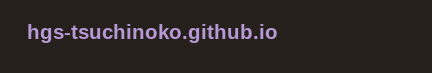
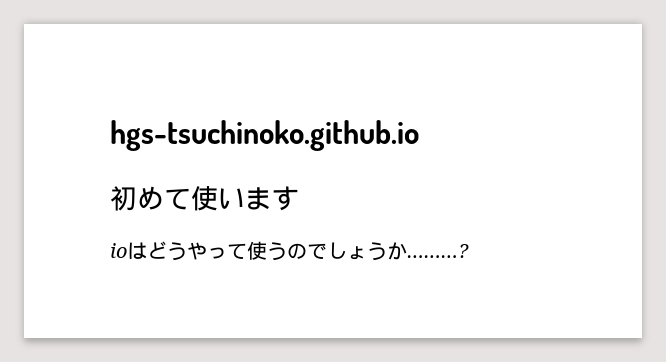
+ 初めて使います
+ ioはどうやって使うのでしょうか………?

